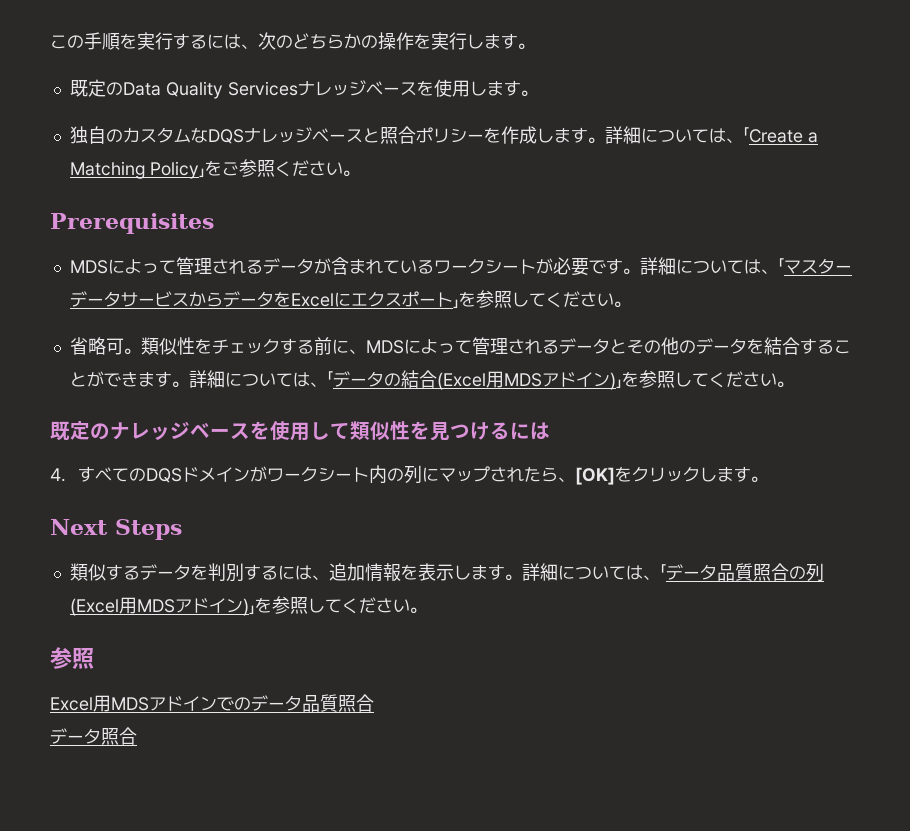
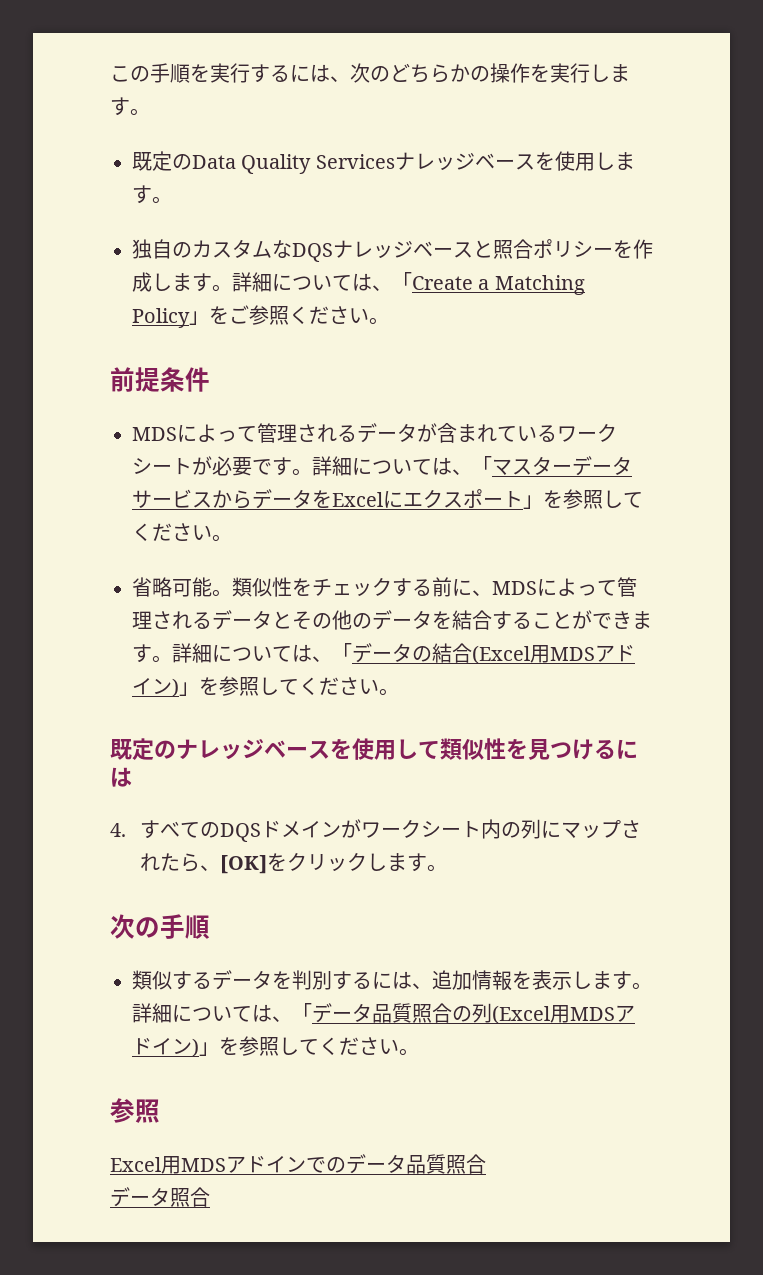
- Prerequisites
+ 前提条件
- 省略可。
+ 省略可能。
- Next Steps
+ 次の手順

